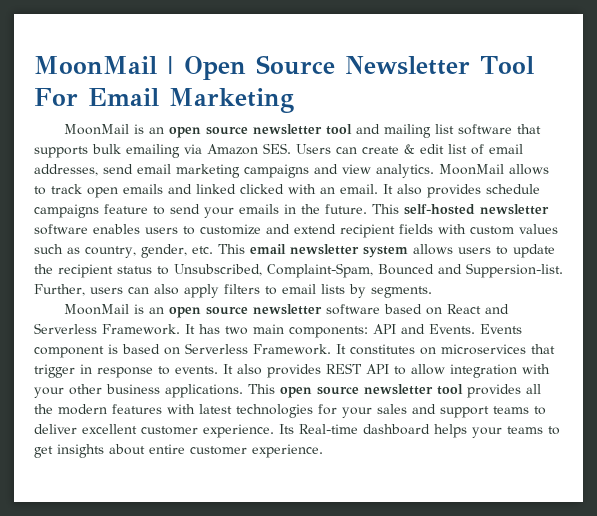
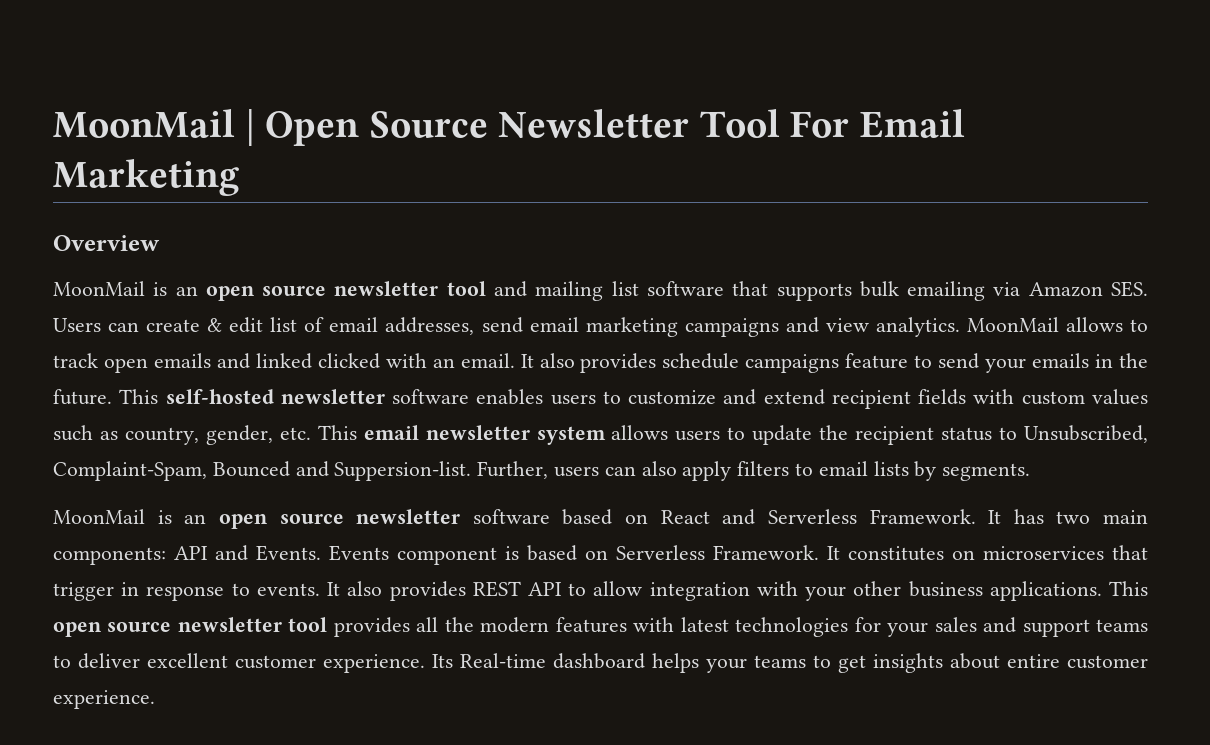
+ Overview

